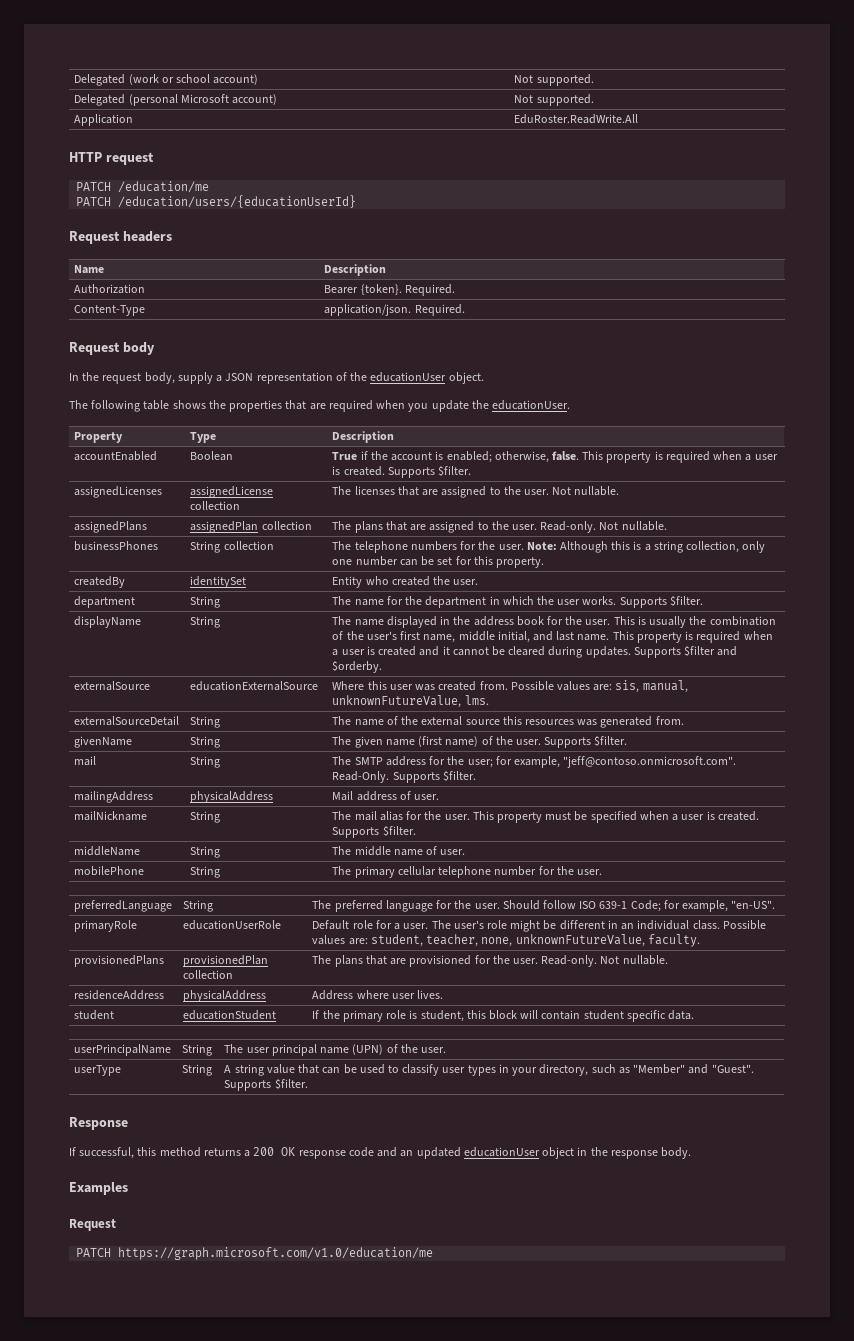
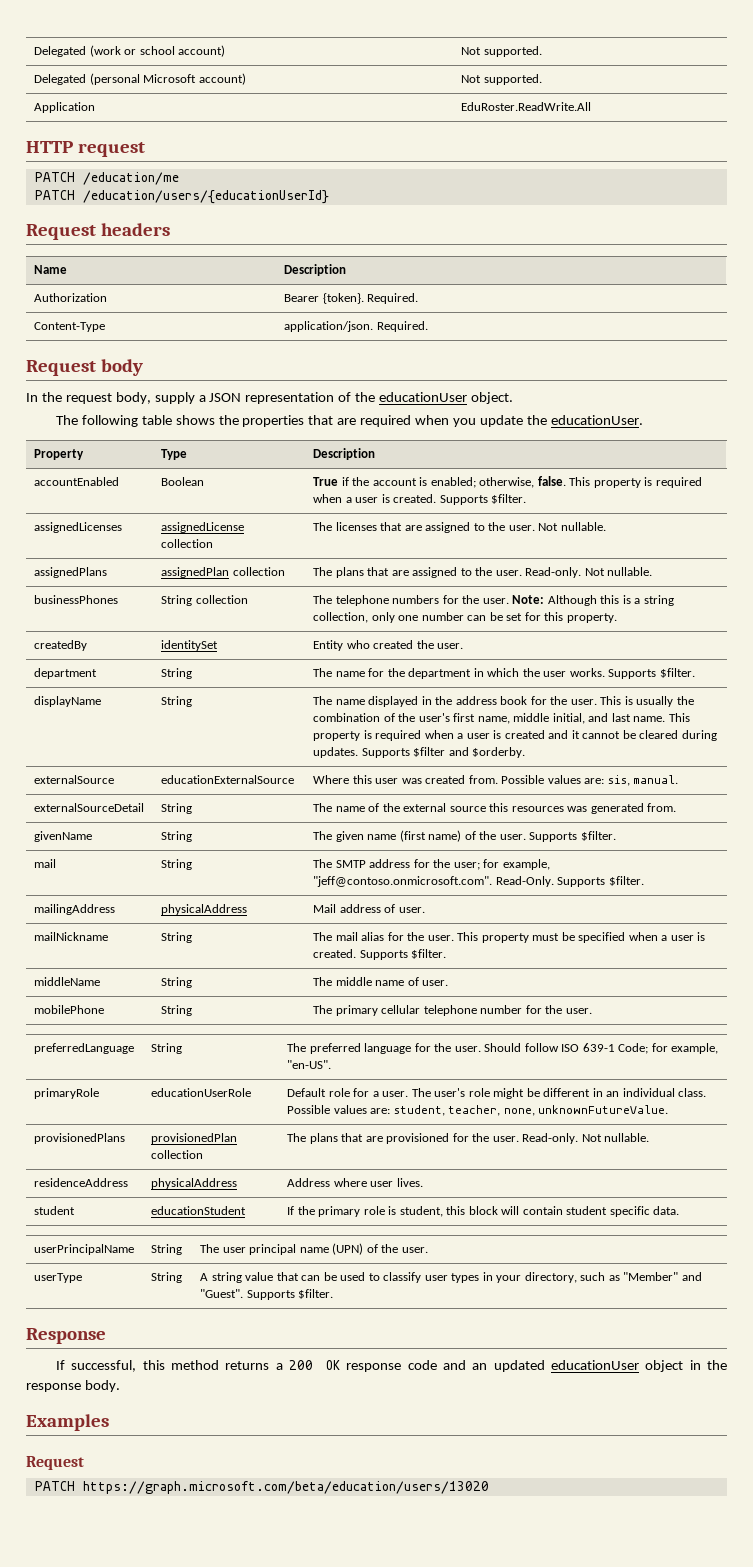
- externalSource | educationExternalSource | Where this user was created from. Possible values are: sis, manual, unknownFutureValue, lms.
+ externalSource | educationExternalSource | Where this user was created from. Possible values are: sis, manual.
- primaryRole | educationUserRole | Default role for a user. The user's role might be different in an individual class. Possible values are: student, teacher, none, unknownFutureValue, faculty.
+ primaryRole | educationUserRole | Default role for a user. The user's role might be different in an individual class. Possible values are: student, teacher, none, unknownFutureValue.
- PATCH https://graph.microsoft.com/v1.0/education/me
+ PATCH https://graph.microsoft.com/beta/education/users/13020

